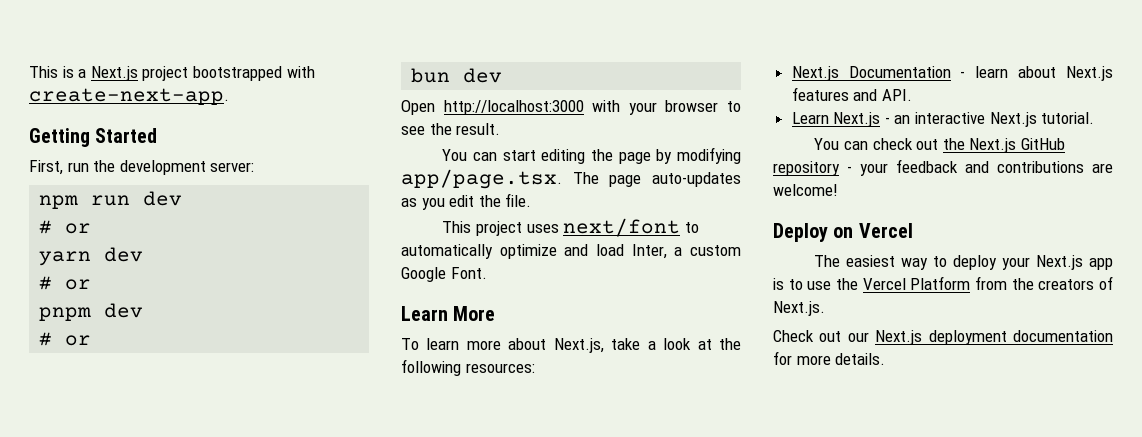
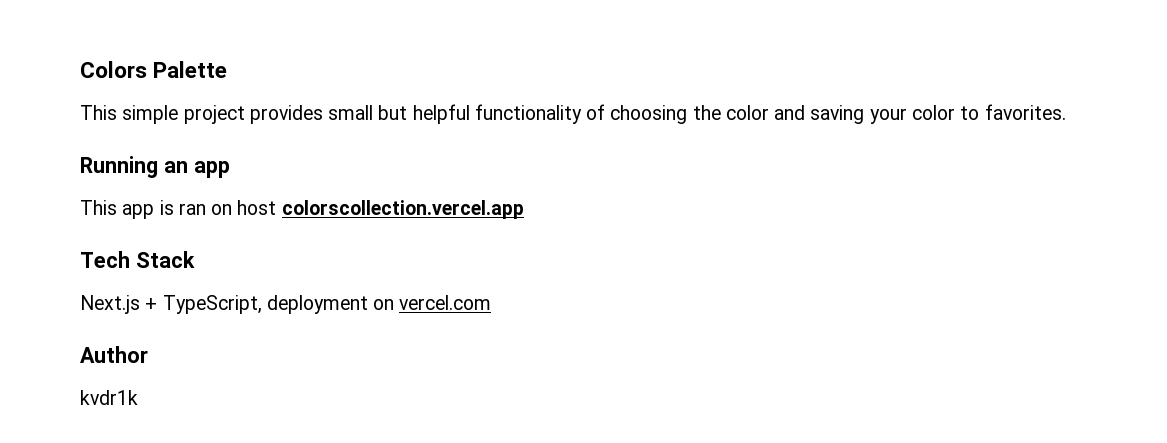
- This is a Next.js project bootstrapped with create-next-app.
- Getting Started
- First, run the development server:
- npm run dev
- # or
- yarn dev
- # or
- pnpm dev
- # or
- bun dev
- Open http://localhost:3000 with your browser to see the result.
- You can start editing the page by modifying app/page.tsx. The page auto-updates as you edit the file.
- This project uses next/font to automatically optimize and load Inter, a custom Google Font.
- Learn More
- To learn more about Next.js, take a look at the following resources:
- Next.js Documentation - learn about Next.js features and API.
- Learn Next.js - an interactive Next.js tutorial.
- You can check out the Next.js GitHub repository - your feedback and contributions are welcome!
- Deploy on Vercel
- The easiest way to deploy your Next.js app is to use the Vercel Platform from the creators of Next.js.
- Check out our Next.js deployment documentation for more details.
+ Colors Palette
+ This simple project provides small but helpful functionality of choosing the color and saving your color to favorites.
+ Running an app
+ This app is ran on host colorscollection.vercel.app
+ Tech Stack
+ Next.js + TypeScript, deployment on vercel.com
+ Author
+ kvdr1k

